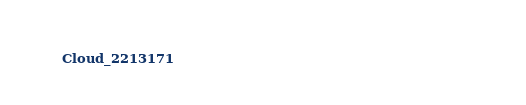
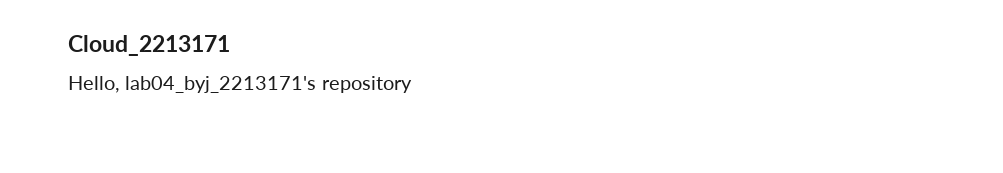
+ Hello, lab04_byj_2213171's repository

